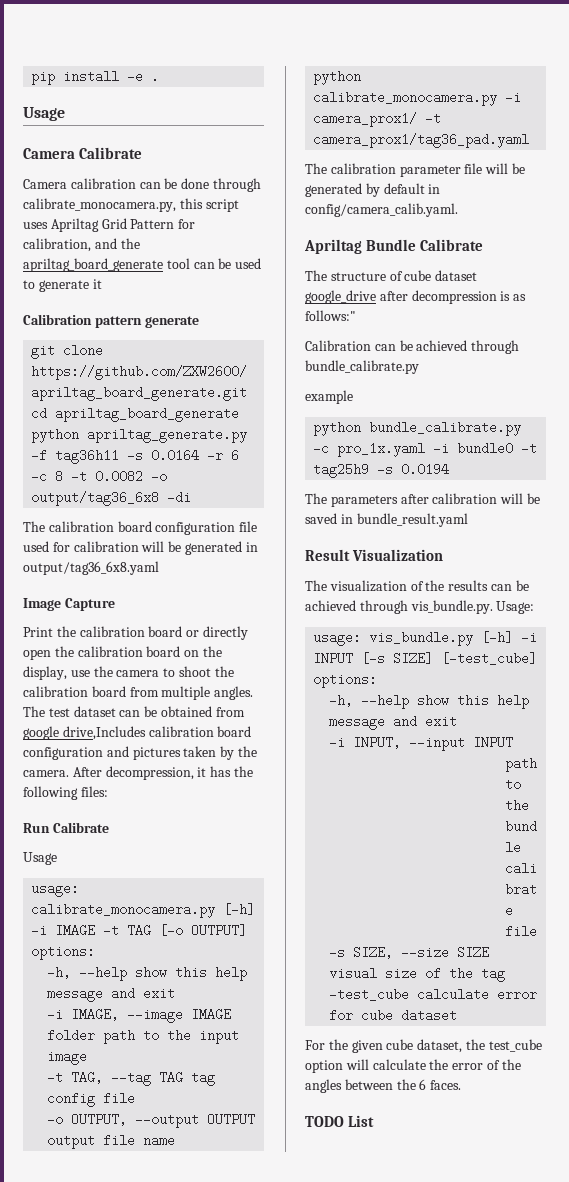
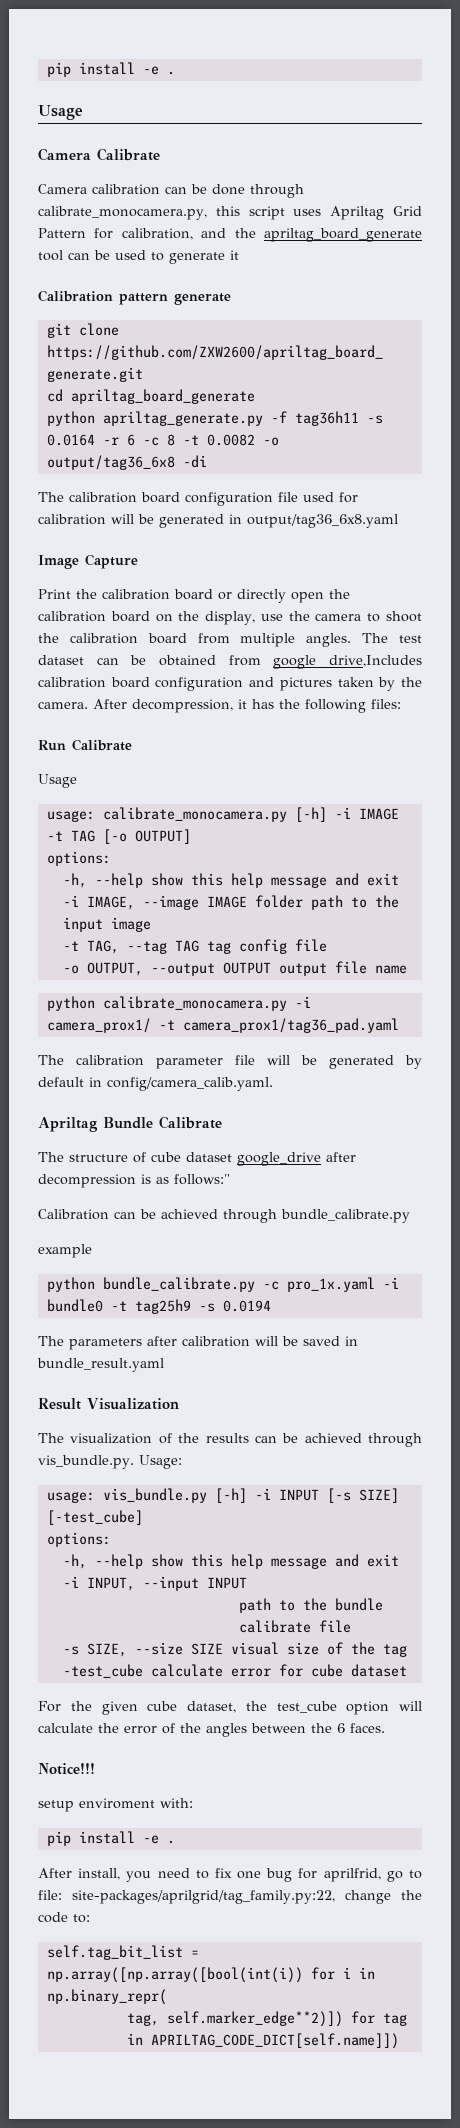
- TODO List
+ Notice!!!
+ setup enviroment with:
+ pip install -e .
+ After install, you need to fix one bug for aprilfrid, go to file: site-packages/aprilgrid/tag_family.py:22, change the code to:
+ self.tag_bit_list = np.array([np.array([bool(int(i)) for i in np.binary_repr(
+ tag, self.marker_edge**2)]) for tag in APRILTAG_CODE_DICT[self.name]])

